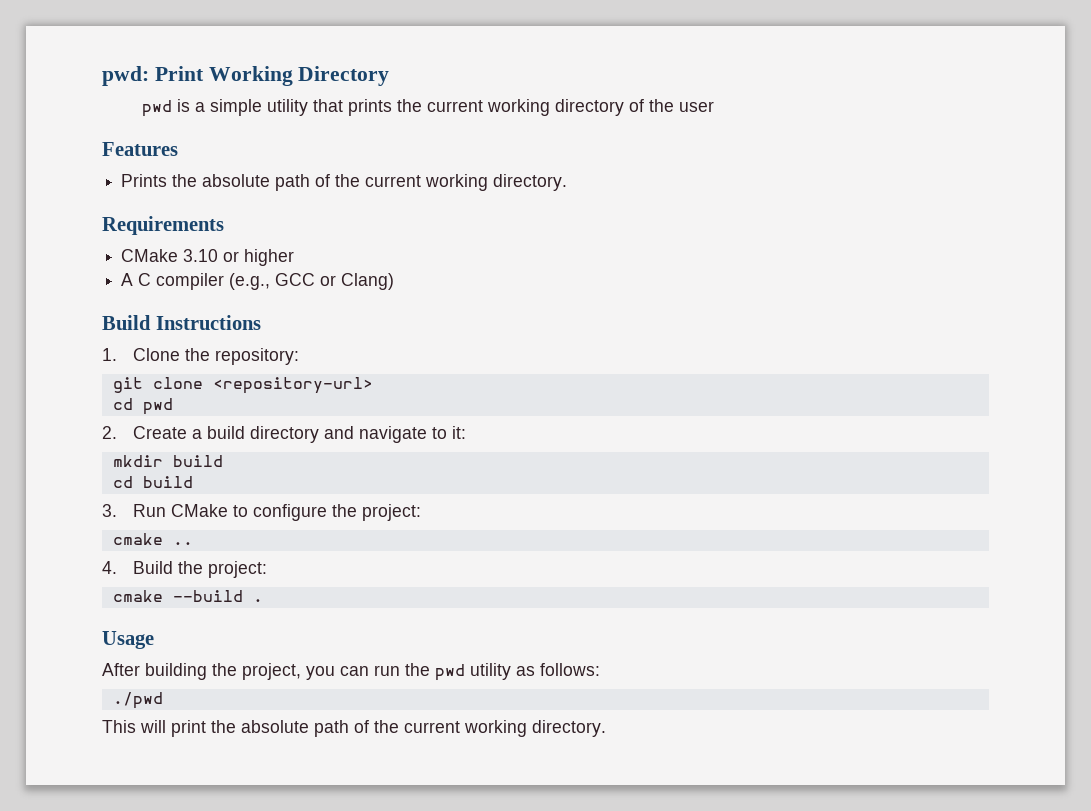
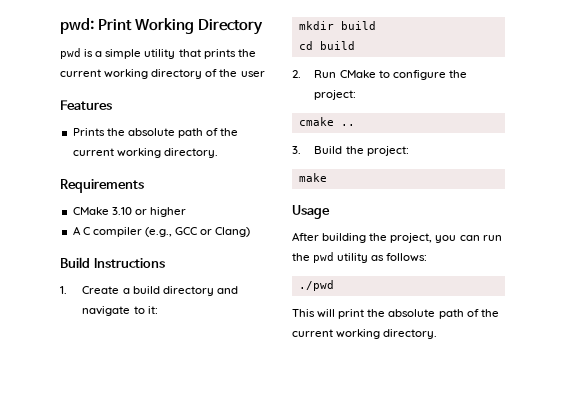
- 1. Clone the repository:
- git clone <repository-url>
- cd pwd
- 2. Create a build directory and navigate to it:
+ 1. Create a build directory and navigate to it:
- 3. Run CMake to configure the project:
+ 2. Run CMake to configure the project:
- 4. Build the project:
+ 3. Build the project:
- cmake --build .
+ make

